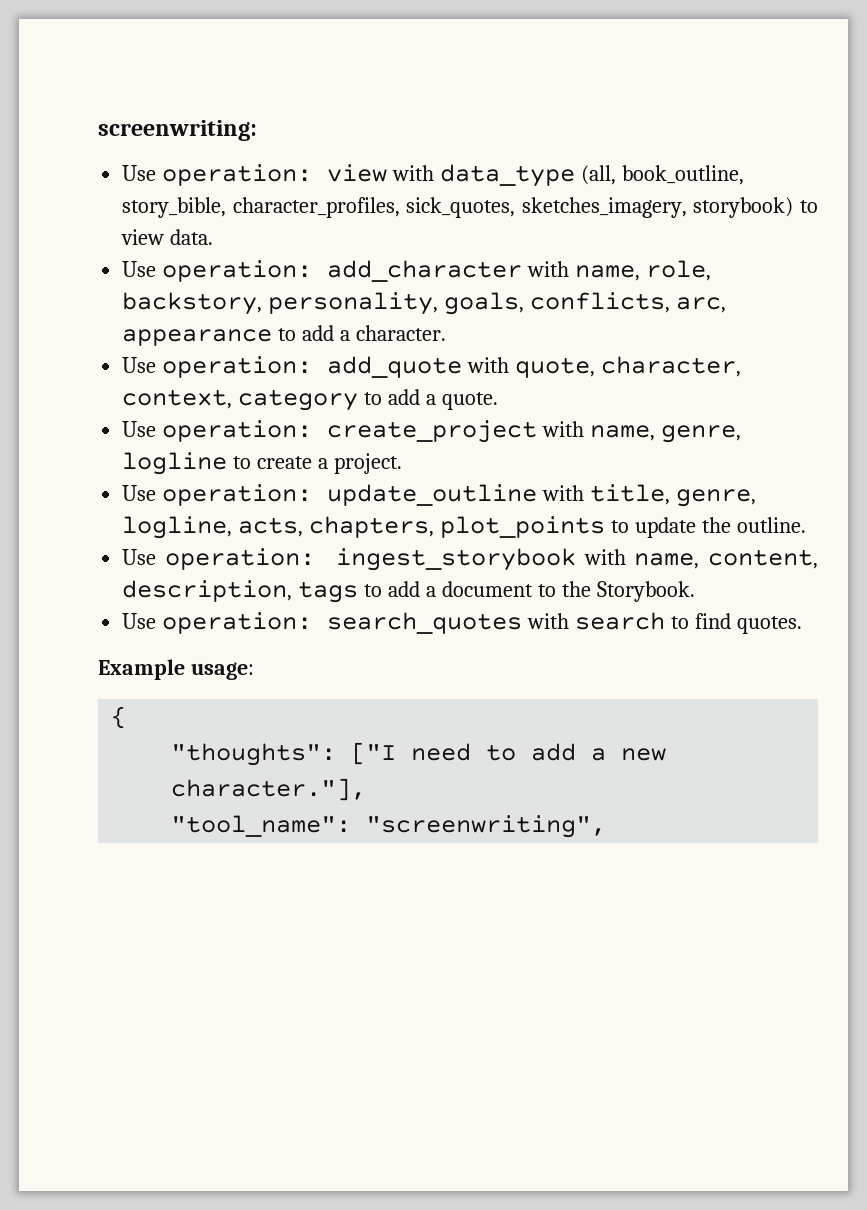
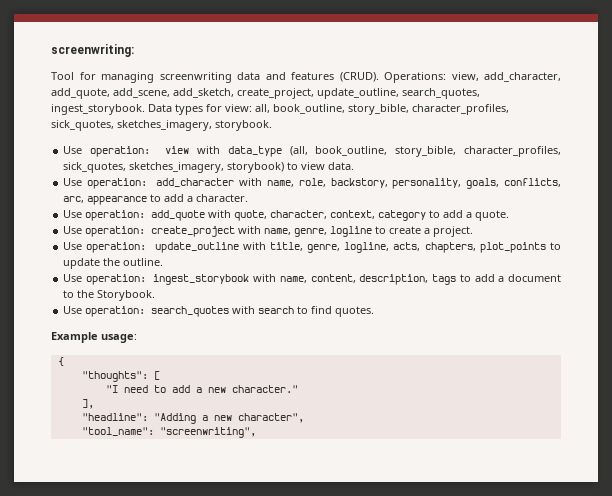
+ Tool for managing screenwriting data and features (CRUD). Operations: view, add_character, add_quote, add_scene, add_sketch, create_project, update_outline, search_quotes, ingest_storybook. Data types for view: all, book_outline, story_bible, character_profiles, sick_quotes, sketches_imagery, storybook.
- "thoughts": ["I need to add a new character."],
+ "thoughts": [
+ "I need to add a new character."
+ ],
+ "headline": "Adding a new character",

